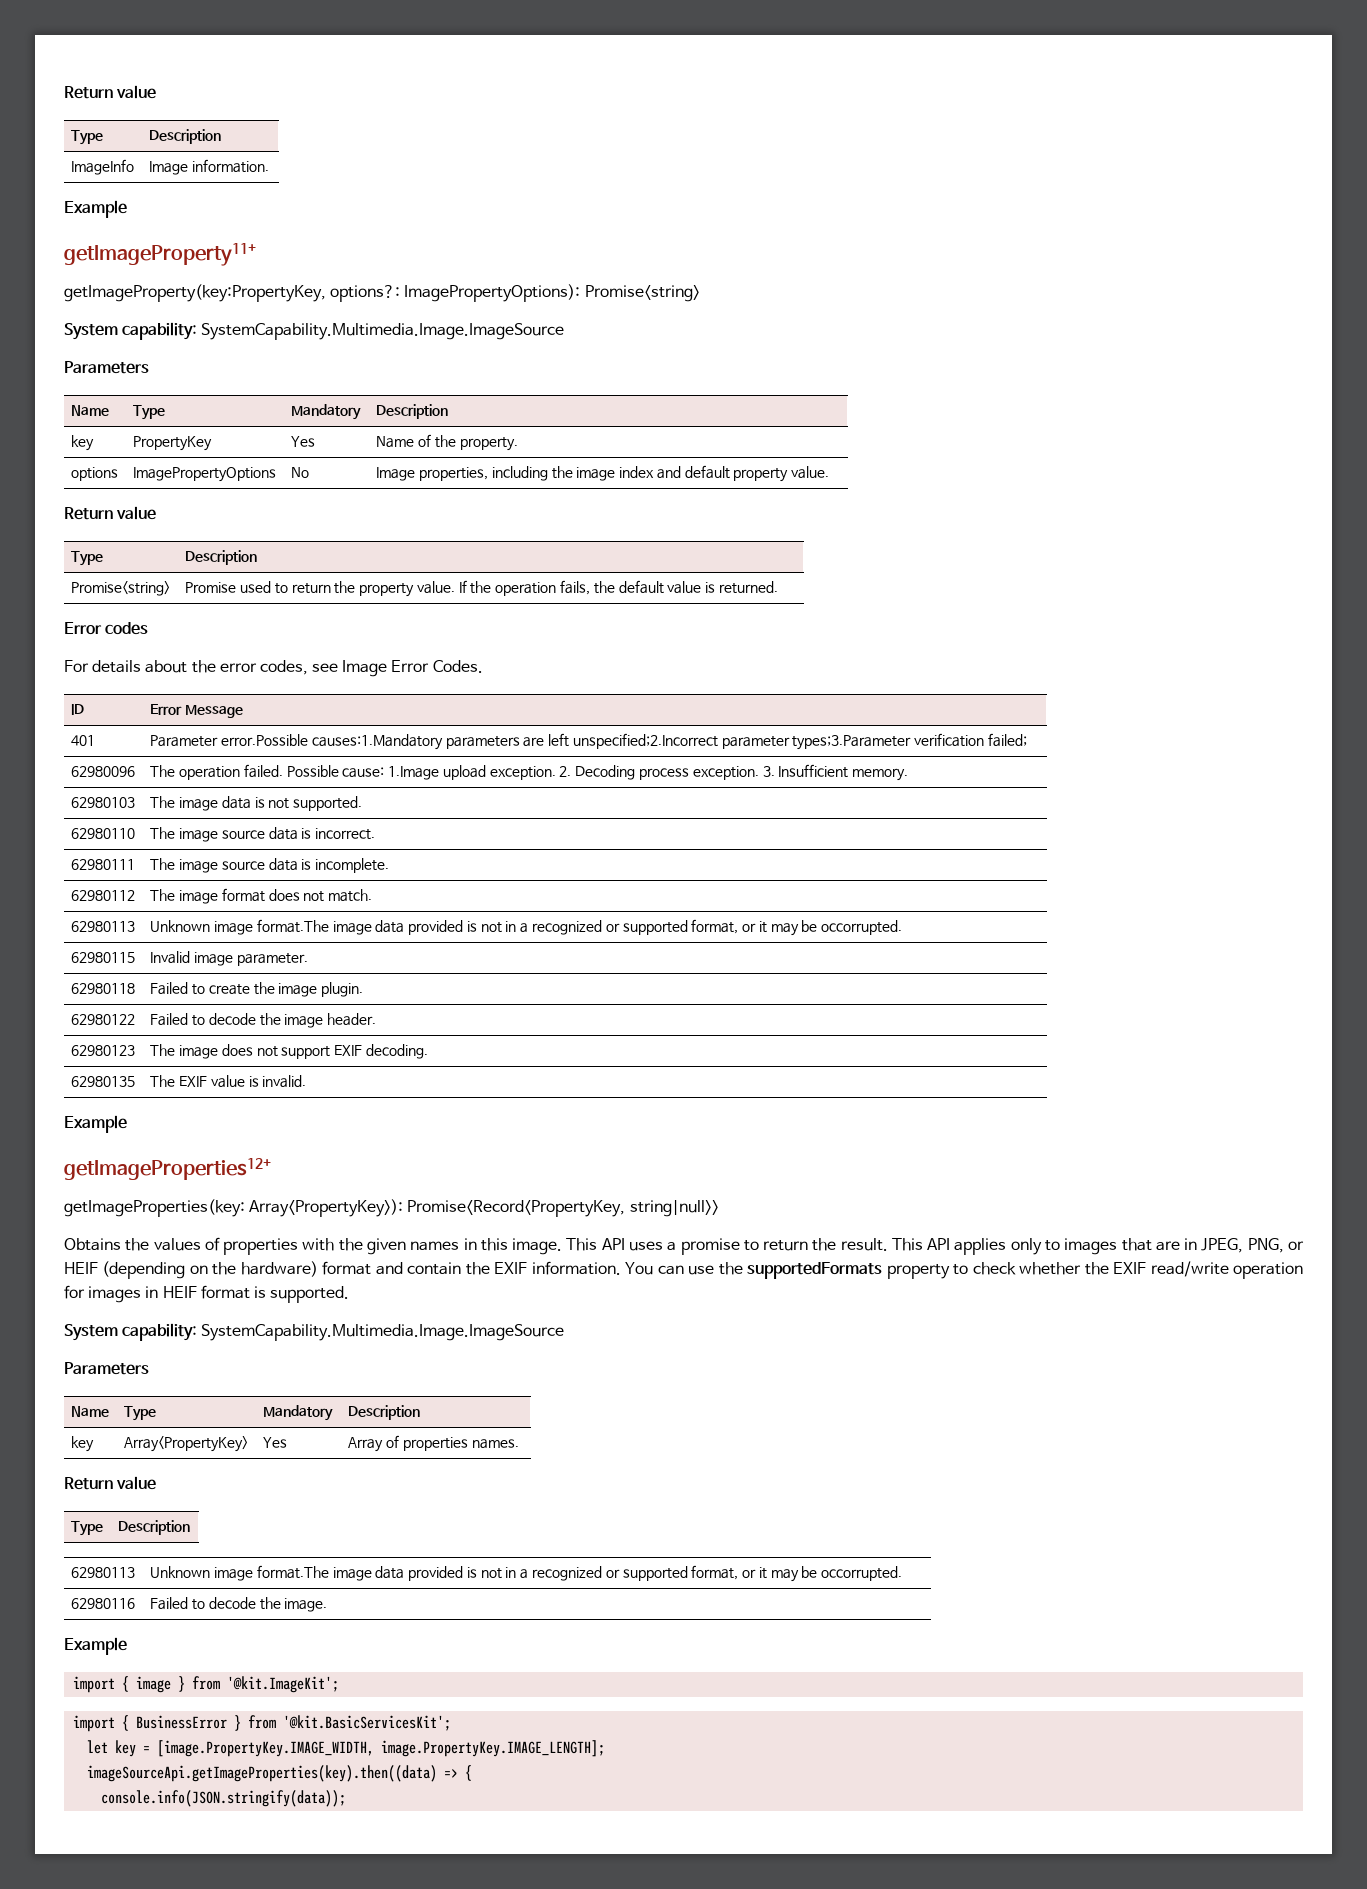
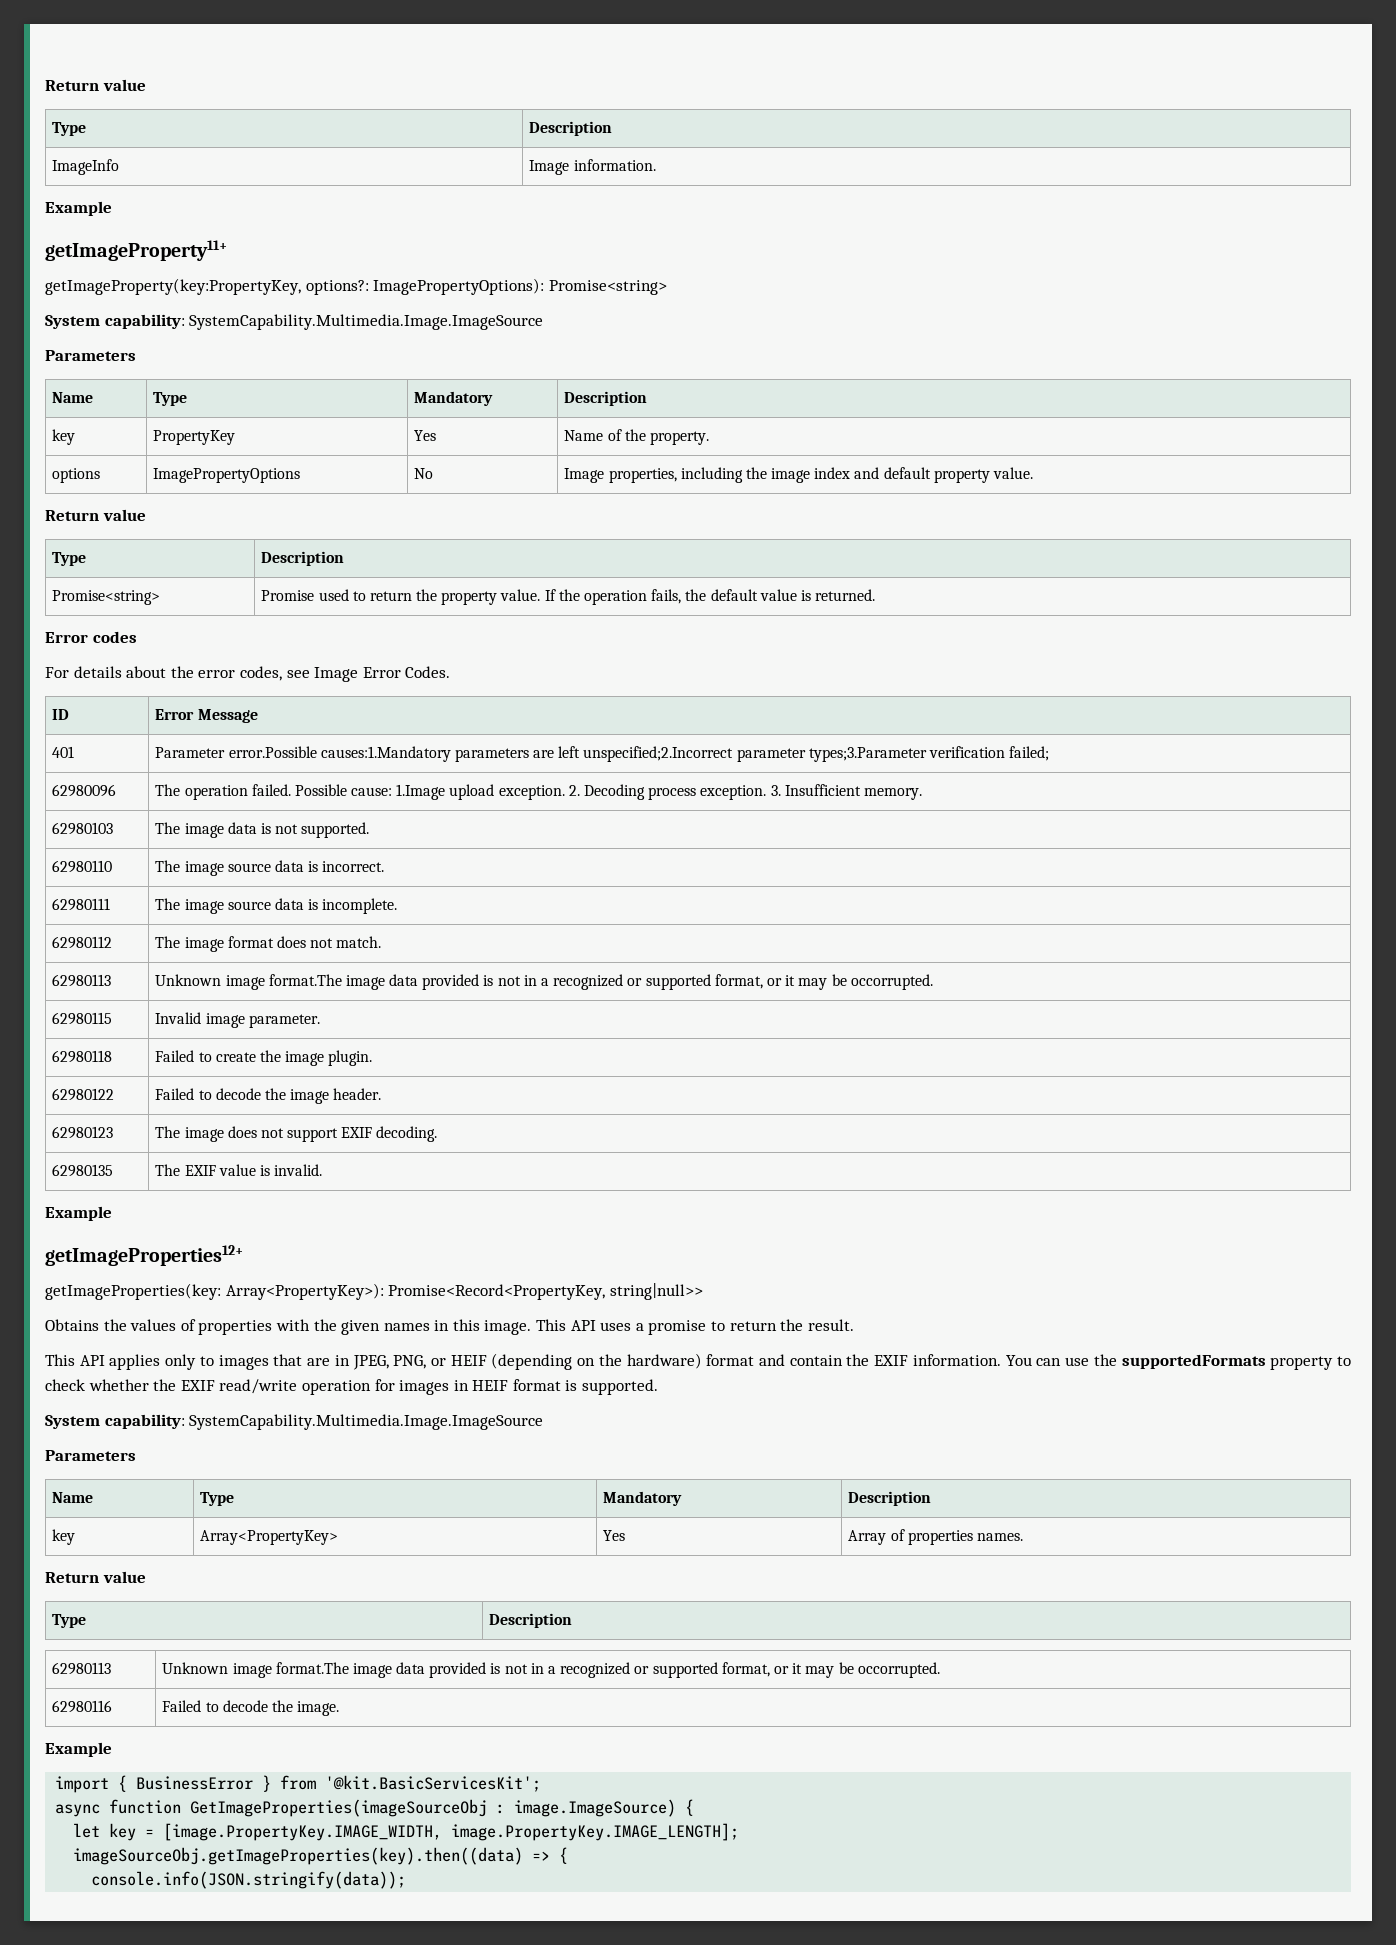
- This API uses a promise to return the result. This API applies only to images that are in JPEG, PNG, or HEIF (depending on the hardware) format and contain the EXIF information.
+ This API uses a promise to return the result.
+ This API applies only to images that are in JPEG, PNG, or HEIF (depending on the hardware) format and contain the EXIF information.
- import { image } from '@kit.ImageKit';
+ async function GetImageProperties(imageSourceObj : image.ImageSource) {
- imageSourceApi.getImageProperties(key).then((data) => {
+ imageSourceObj.getImageProperties(key).then((data) => {

